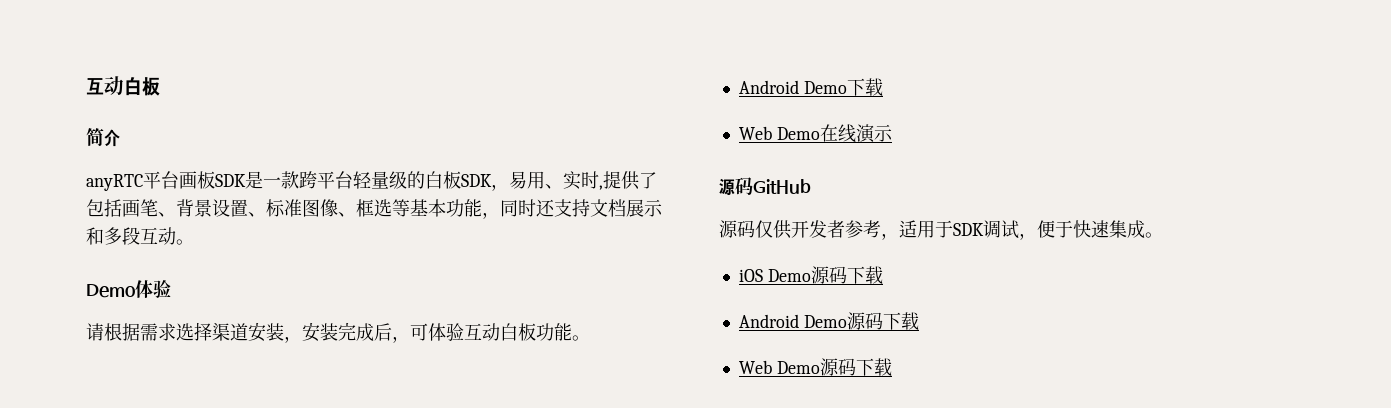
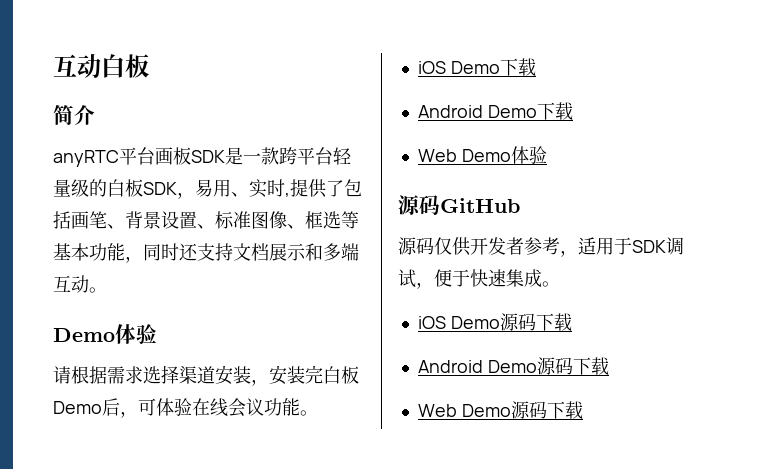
- anyRTC平台画板SDK是一款跨平台轻量级的白板SDK，易用、实时,提供了包括画笔、背景设置、标准图像、框选等基本功能，同时还支持文档展示和多段互动。
+ anyRTC平台画板SDK是一款跨平台轻量级的白板SDK，易用、实时,提供了包括画笔、背景设置、标准图像、框选等基本功能，同时还支持文档展示和多端互动。
- 请根据需求选择渠道安装，安装完成后，可体验互动白板功能。
+ 请根据需求选择渠道安装，安装完白板Demo后，可体验在线会议功能。
+ iOS Demo下载
- Web Demo在线演示
+ Web Demo体验

